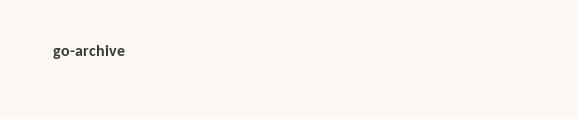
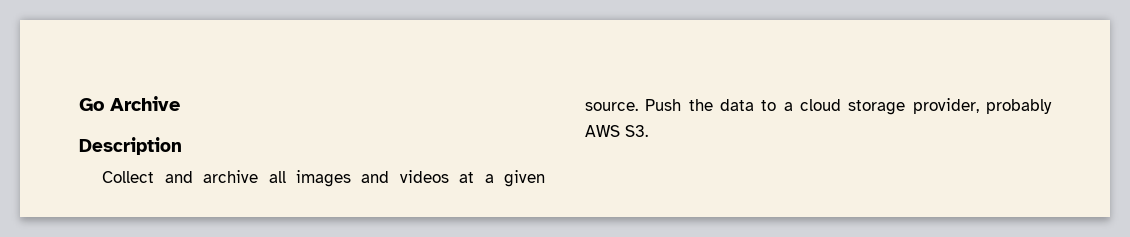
- go-archive
+ Go Archive
+ Description
+ Collect and archive all images and videos at a given source. Push the data to a cloud storage provider, probably AWS S3.

